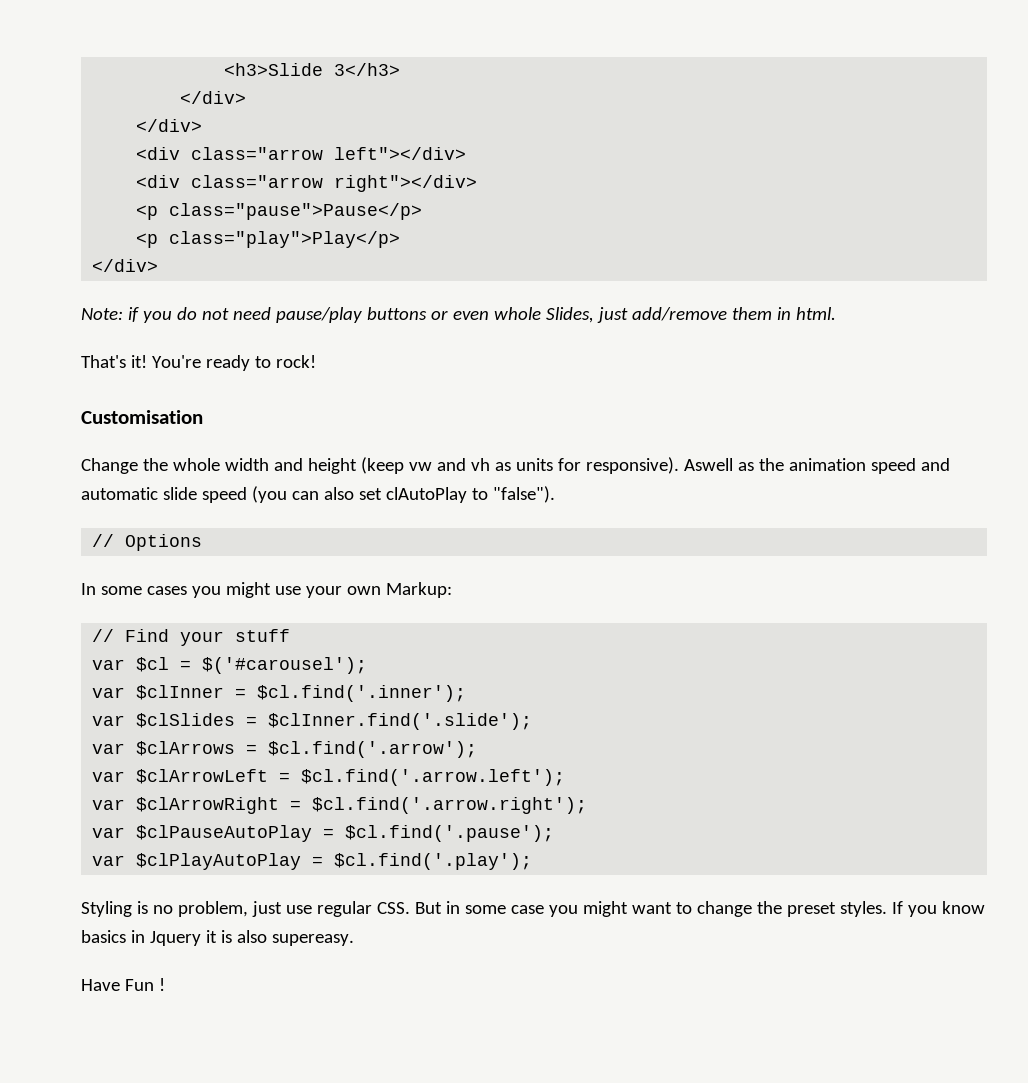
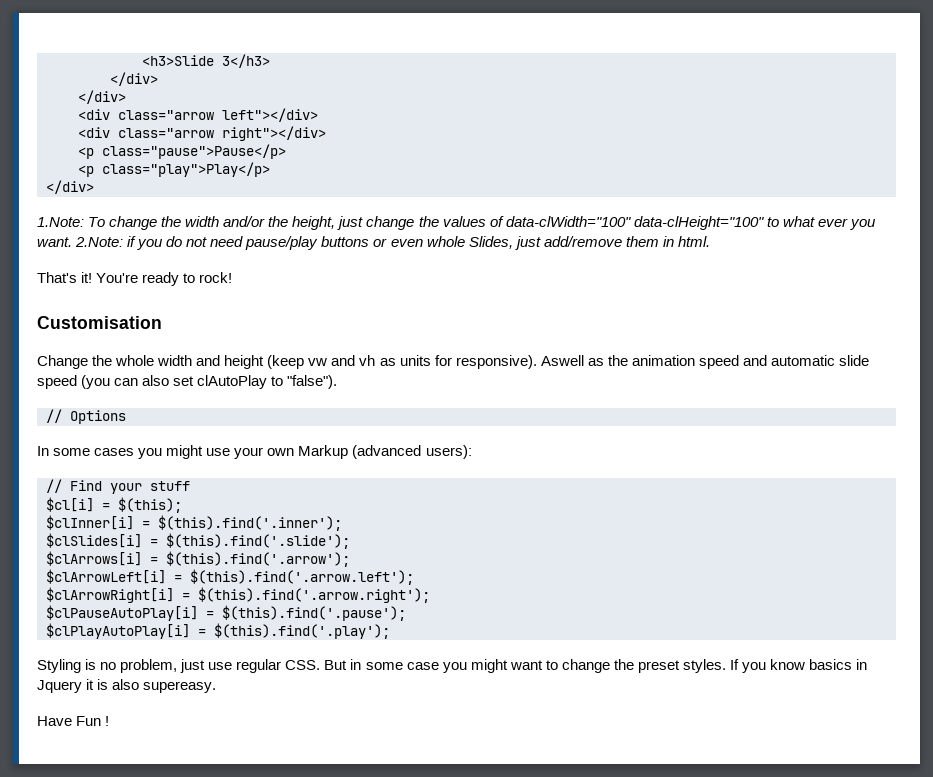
- Note: if you do not need pause/play buttons or even whole Slides, just add/remove them in html.
+ 1.Note: To change the width and/or the height, just change the values of data-clWidth="100" data-clHeight="100" to what ever you want. 2.Note: if you do not need pause/play buttons or even whole Slides, just add/remove them in html.
- In some cases you might use your own Markup:
+ In some cases you might use your own Markup (advanced users):
- var $cl = $('#carousel');
- var $clInner = $cl.find('.inner');
- var $clSlides = $clInner.find('.slide');
- var $clArrows = $cl.find('.arrow');
- var $clArrowLeft = $cl.find('.arrow.left');
- var $clArrowRight = $cl.find('.arrow.right');
- var $clPauseAutoPlay = $cl.find('.pause');
- var $clPlayAutoPlay = $cl.find('.play');
+ $cl[i] = $(this);
+ $clInner[i] = $(this).find('.inner');
+ $clSlides[i] = $(this).find('.slide');
+ $clArrows[i] = $(this).find('.arrow');
+ $clArrowLeft[i] = $(this).find('.arrow.left');
+ $clArrowRight[i] = $(this).find('.arrow.right');
+ $clPauseAutoPlay[i] = $(this).find('.pause');
+ $clPlayAutoPlay[i] = $(this).find('.play');

